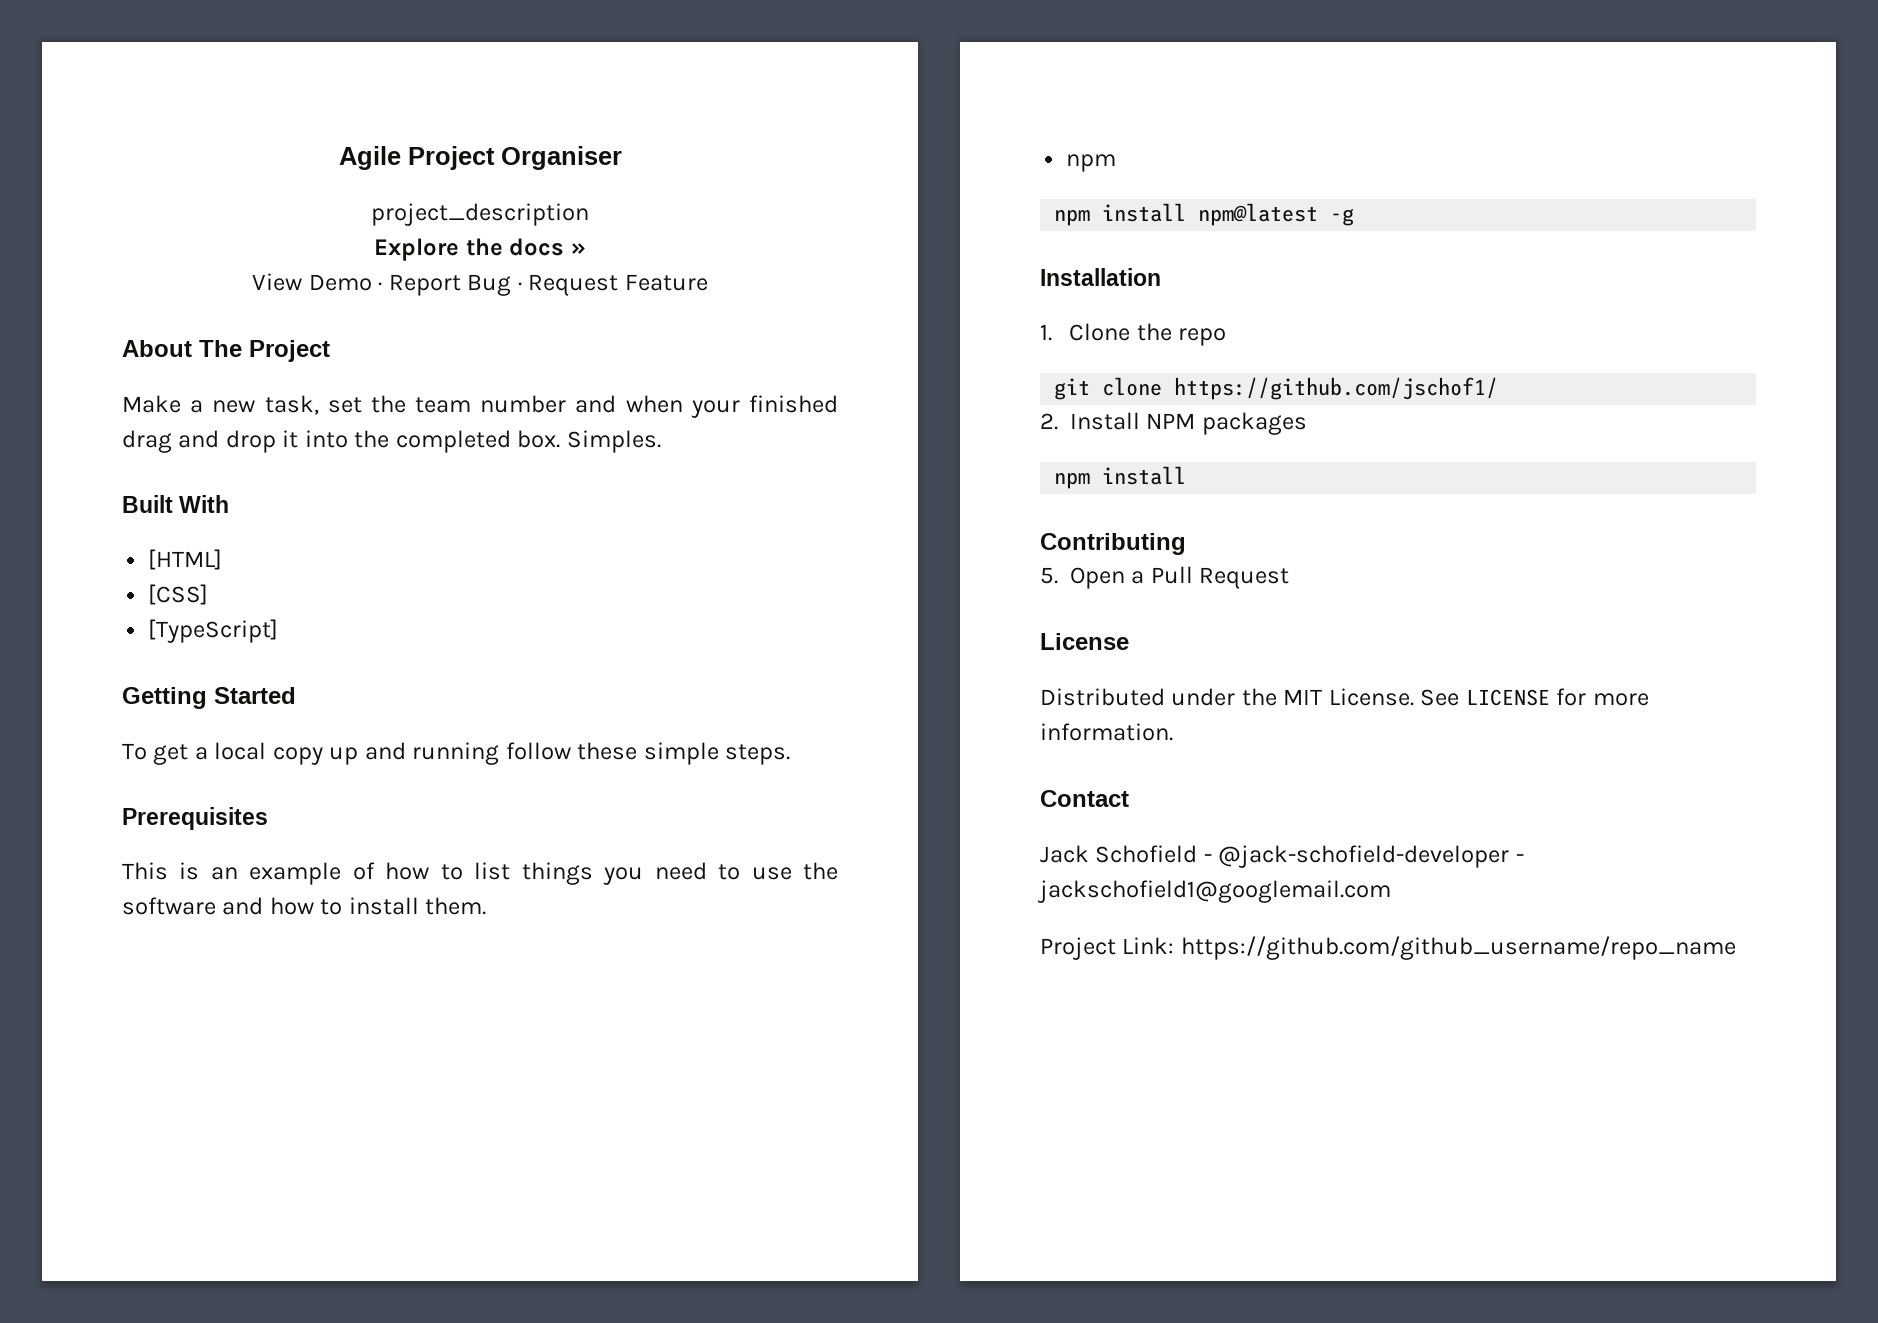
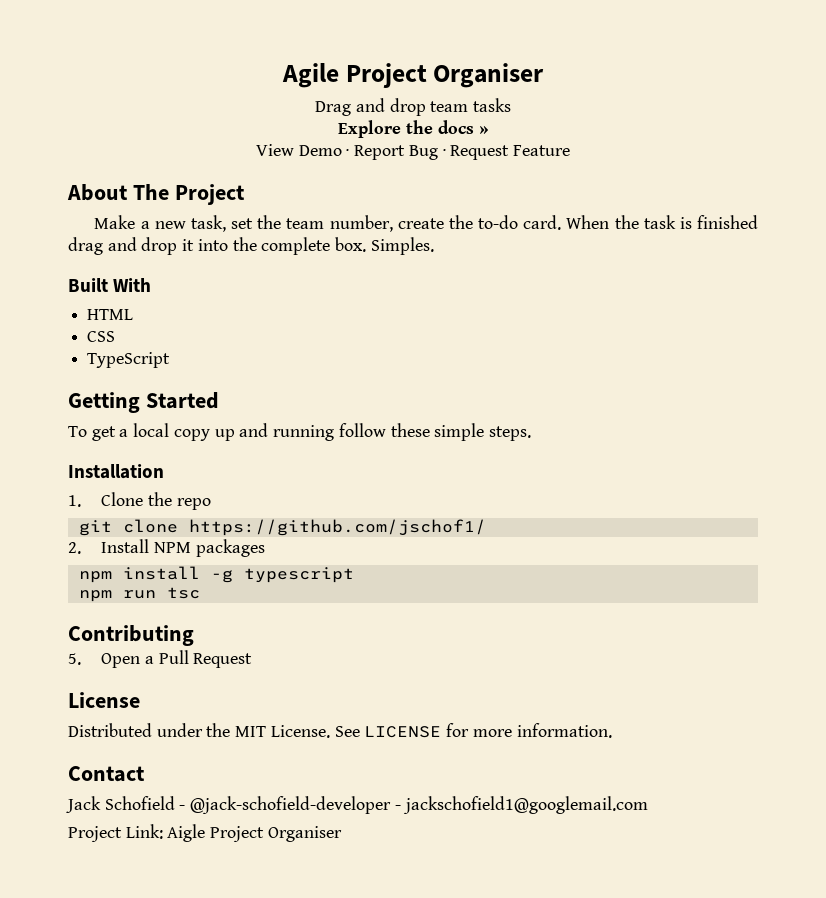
- project_description
+ Drag and drop team tasks
- Make a new task, set the team number and when your finished drag and drop it into the completed box.
+ Make a new task, set the team number, create the to-do card. When the task is finished drag and drop it into the complete box.
- [HTML]
- [CSS]
- [TypeScript]
+ HTML
+ CSS
+ TypeScript
- Prerequisites
- This is an example of how to list things you need to use the software and how to install them.
- npm
- npm install npm@latest -g
  2. Install NPM packages
- npm install
+ npm install -g typescript
+ npm run tsc
- Project Link: https://github.com/github_username/repo_name
+ Project Link: Aigle Project Organiser

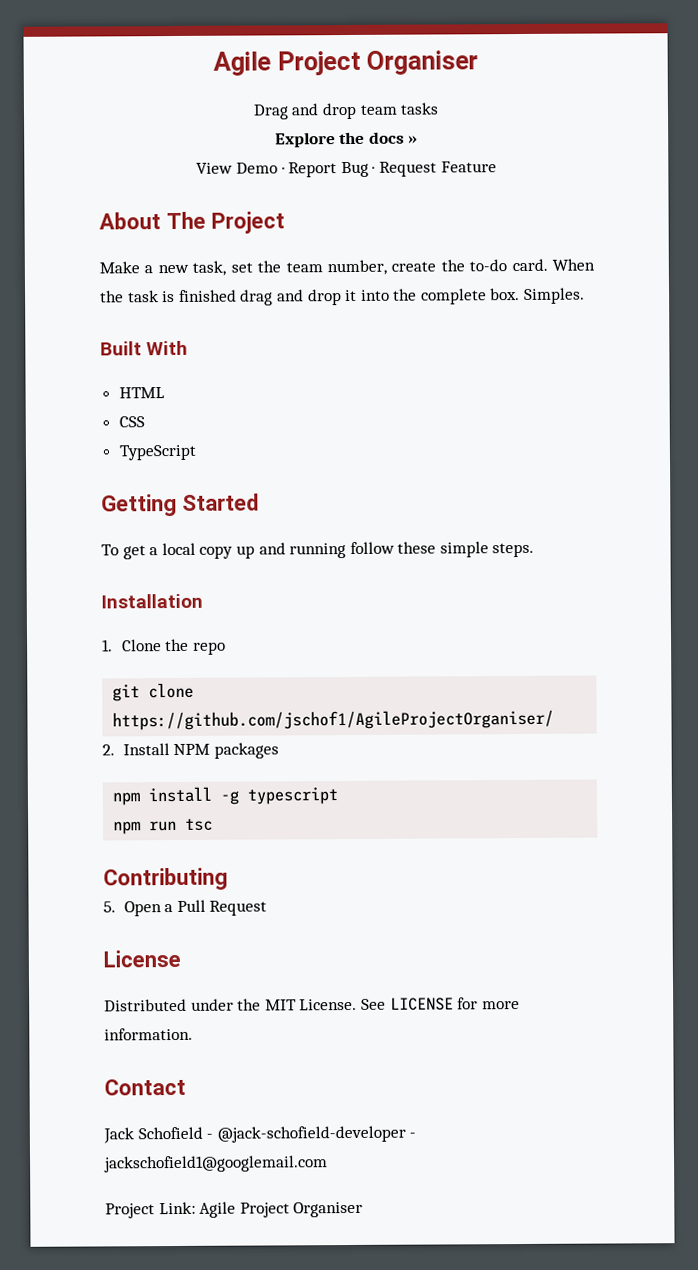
- git clone https://github.com/jschof1/
+ git clone https://github.com/jschof1/AgileProjectOrganiser/
- Project Link: Aigle Project Organiser
+ Project Link: Agile Project Organiser

